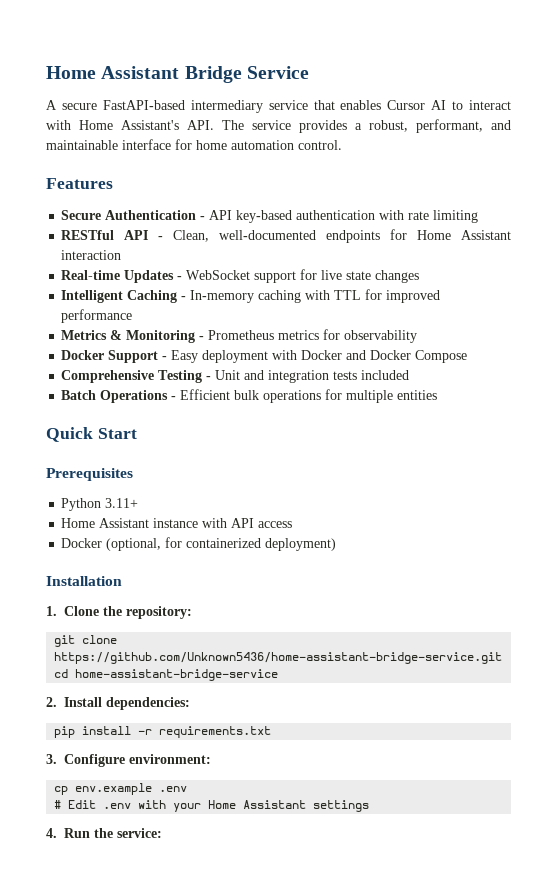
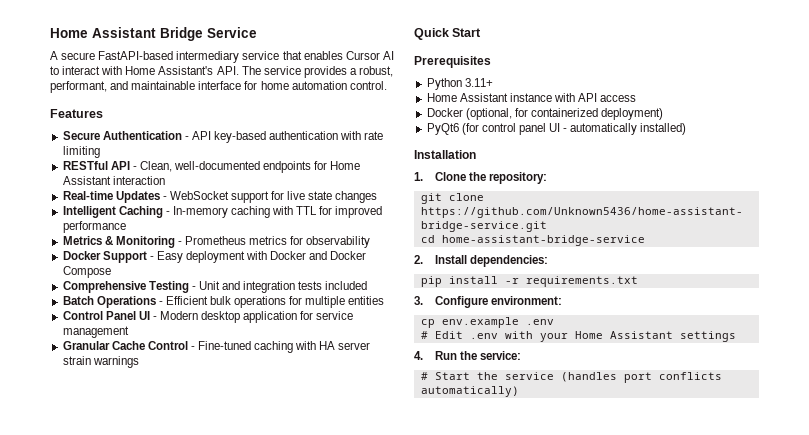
+ Control Panel UI - Modern desktop application for service management
+ Granular Cache Control - Fine-tuned caching with HA server strain warnings
+ PyQt6 (for control panel UI - automatically installed)
+ # Start the service (handles port conflicts automatically)

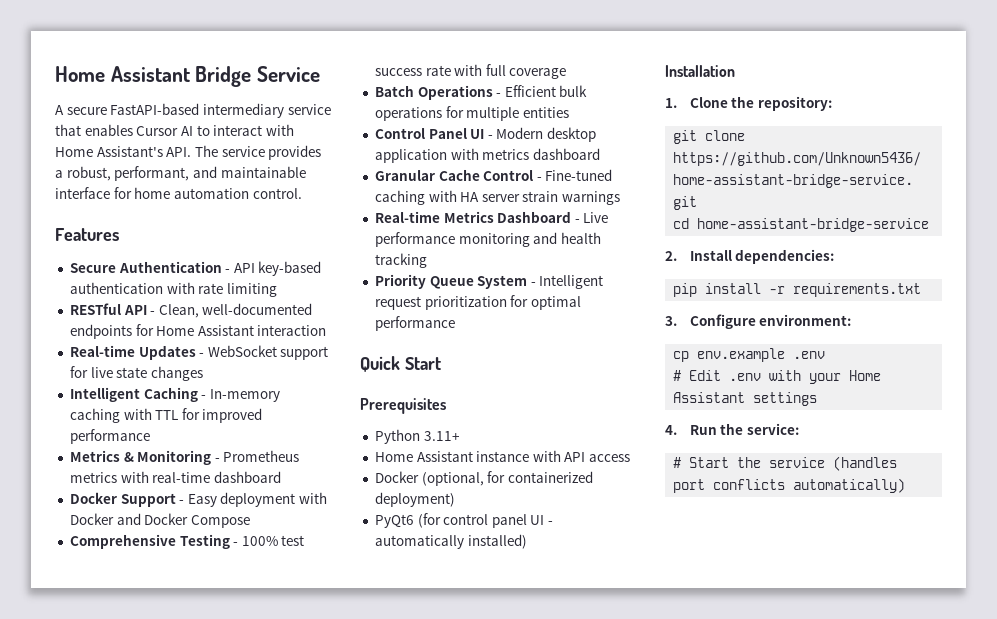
- Metrics & Monitoring - Prometheus metrics for observability
+ Metrics & Monitoring - Prometheus metrics with real-time dashboard
- Comprehensive Testing - Unit and integration tests included
+ Comprehensive Testing - 100% test success rate with full coverage
- Control Panel UI - Modern desktop application for service management
+ Control Panel UI - Modern desktop application with metrics dashboard
+ Real-time Metrics Dashboard - Live performance monitoring and health tracking
+ Priority Queue System - Intelligent request prioritization for optimal performance

